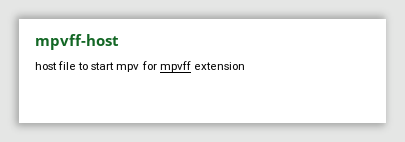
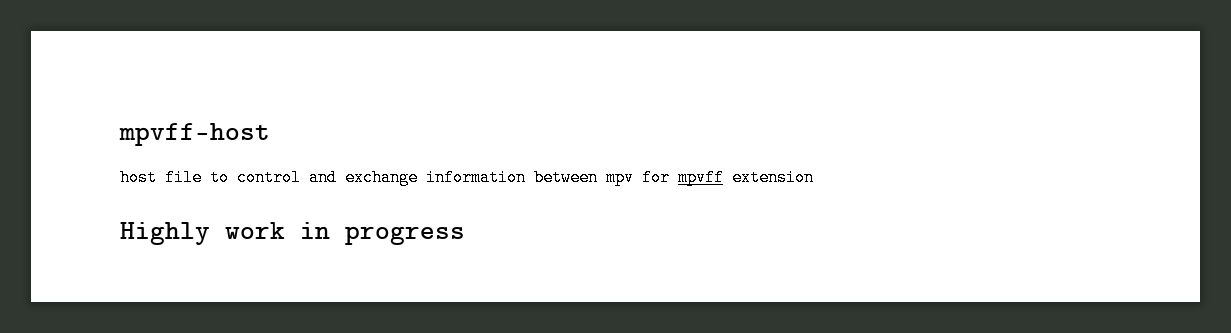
- host file to start mpv for mpvff extension
+ host file to control and exchange information between mpv for mpvff extension
+ Highly work in progress

